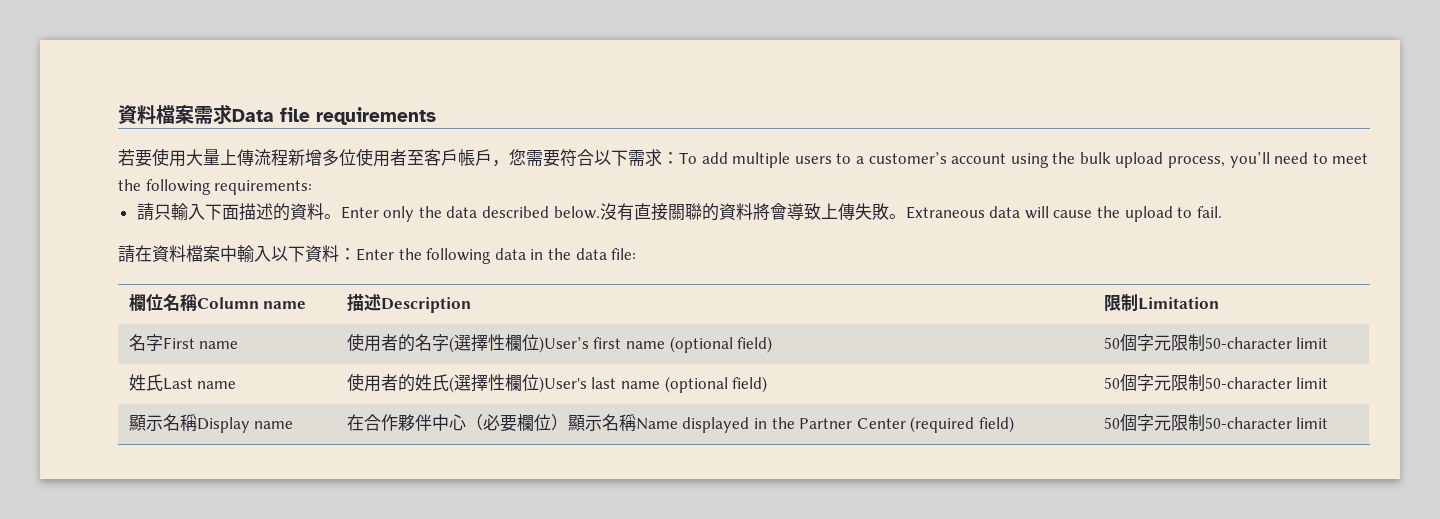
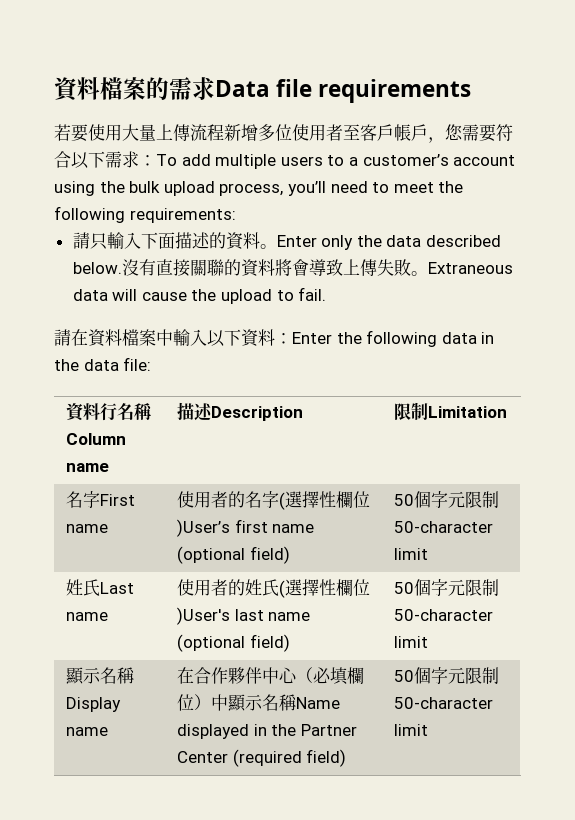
- 資料檔案需求Data file requirements
+ 資料檔案的需求Data file requirements
- 欄位名稱Column name | 描述Description | 限制Limitation
+ 資料行名稱Column name | 描述Description | 限制Limitation
- 顯示名稱Display name | 在合作夥伴中心（必要欄位）顯示名稱Name displayed in the Partner Center (required field) | 50個字元限制50-character limit
+ 顯示名稱Display name | 在合作夥伴中心（必填欄位）中顯示名稱Name displayed in the Partner Center (required field) | 50個字元限制50-character limit

